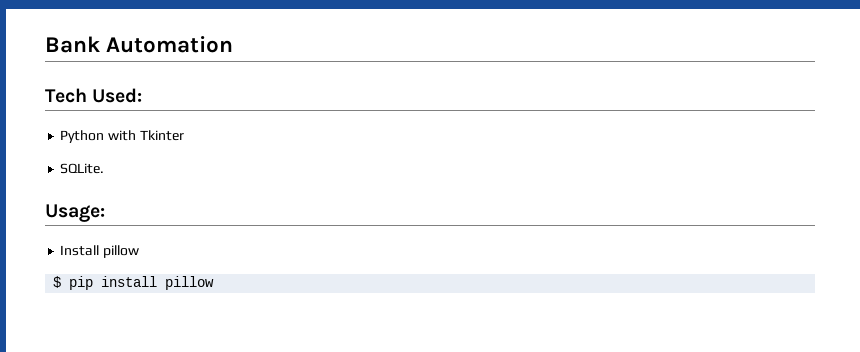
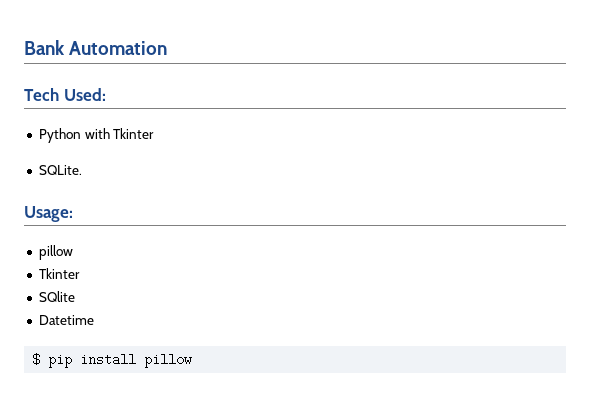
  Usage:
- Install pillow
+ pillow
+ Tkinter
+ SQlite
+ Datetime

